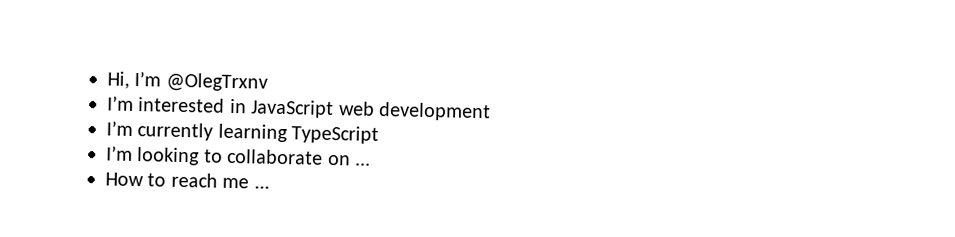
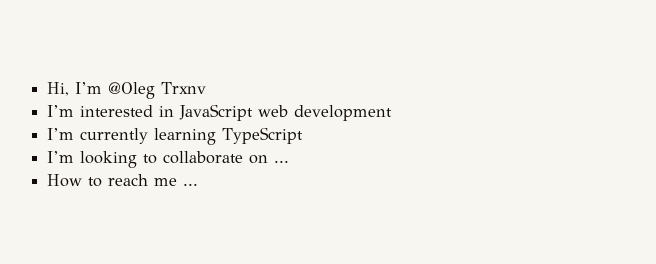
- Hi, I’m @OlegTrxnv
+ Hi, I’m @Oleg Trxnv

